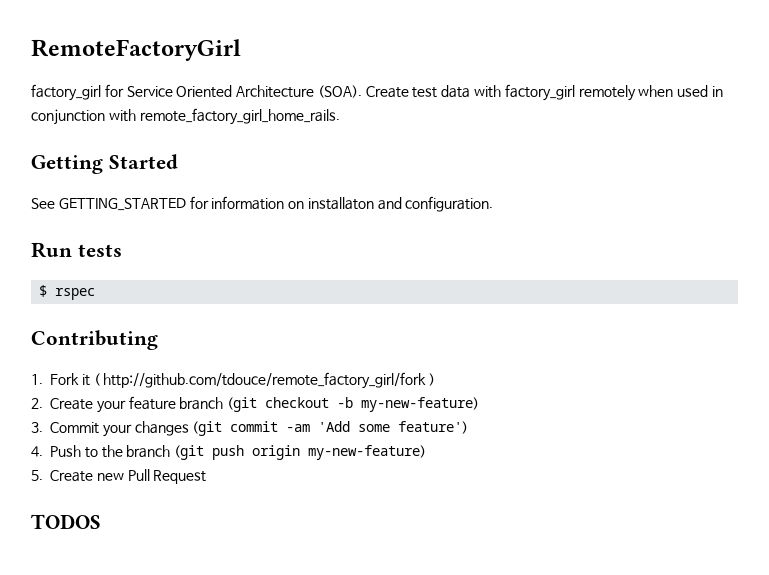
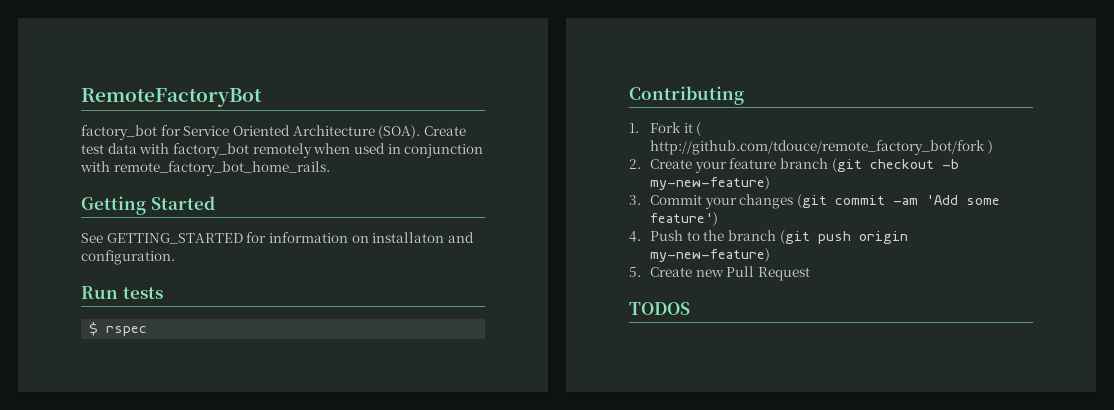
- RemoteFactoryGirl
- factory_girl for Service Oriented Architecture (SOA).
+ RemoteFactoryBot
+ factory_bot for Service Oriented Architecture (SOA).
- Create test data with factory_girl remotely when used in conjunction with remote_factory_girl_home_rails.
+ Create test data with factory_bot remotely when used in conjunction with remote_factory_bot_home_rails.
- 1. Fork it ( http://github.com/tdouce/remote_factory_girl/fork )
+ 1. Fork it ( http://github.com/tdouce/remote_factory_bot/fork )

